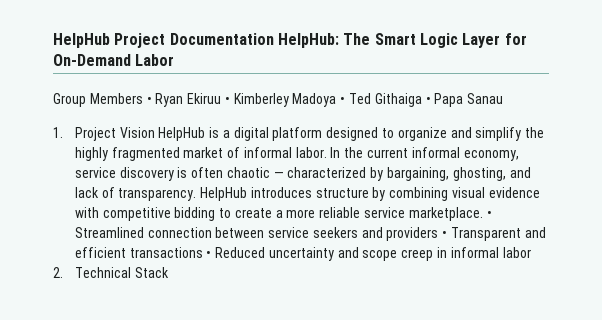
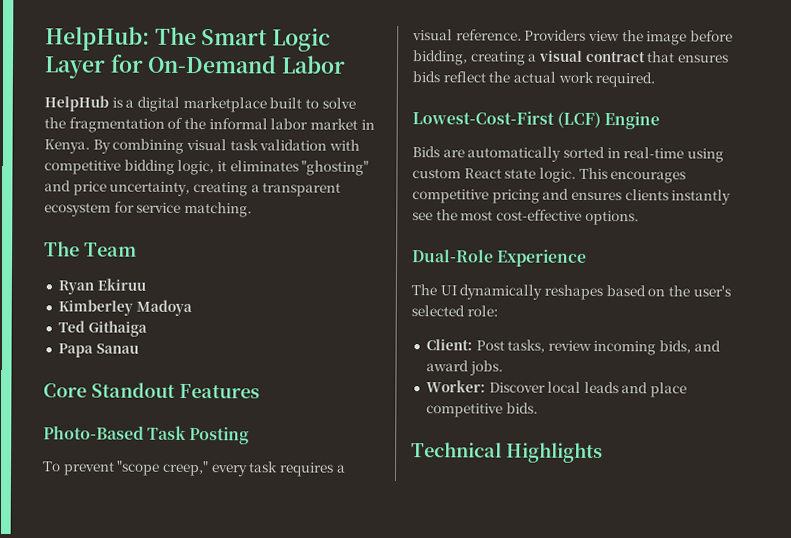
- HelpHub Project Documentation HelpHub: The Smart Logic Layer for On-Demand Labor
+ HelpHub: The Smart Logic Layer for On-Demand Labor
- Group Members • Ryan Ekiruu • Kimberley Madoya • Ted Githaiga • Papa Sanau
- 1. Project Vision HelpHub is a digital platform designed to organize and simplify the highly fragmented market of informal labor. In the current informal economy, service discovery is often chaotic — characterized by bargaining, ghosting, and lack of transparency. HelpHub introduces structure by combining visual evidence with competitive bidding to create a more reliable service marketplace. • Streamlined connection between service seekers and providers • Transparent and efficient transactions • Reduced uncertainty and scope creep in informal labor
- 2. Technical Stack
+ HelpHub is a digital marketplace built to solve the fragmentation of the informal labor market in Kenya. By combining visual task validation with competitive bidding logic, it eliminates "ghosting" and price uncertainty, creating a transparent ecosystem for service matching.
+ The Team
+ Ryan Ekiruu
+ Kimberley Madoya
+ Ted Githaiga
+ Papa Sanau
+ Core Standout Features
+ Photo-Based Task Posting
+ To prevent "scope creep," every task requires a visual reference. Providers view the image before bidding, creating a visual contract that ensures bids reflect the actual work required.
+ Lowest-Cost-First (LCF) Engine
+ Bids are automatically sorted in real-time using custom React state logic. This encourages competitive pricing and ensures clients instantly see the most cost-effective options.
+ Dual-Role Experience
+ The UI dynamically reshapes based on the user's selected role:
+ Client: Post tasks, review incoming bids, and award jobs.
+ Worker: Discover local leads and place competitive bids.
+ Technical Highlights

